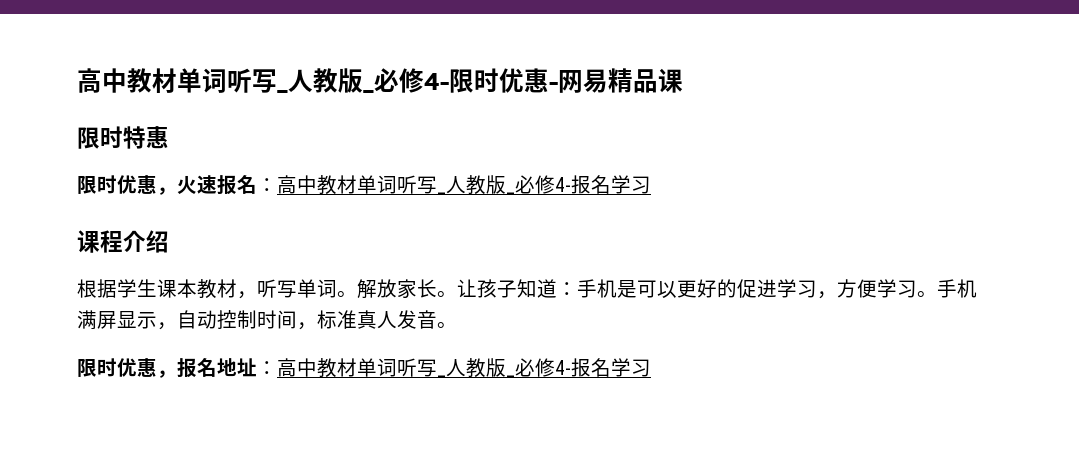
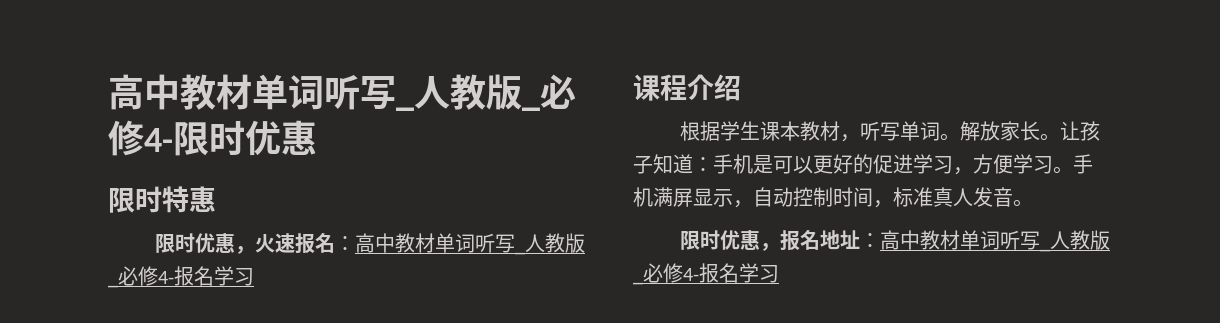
- 高中教材单词听写_人教版_必修4-限时优惠-网易精品课
+ 高中教材单词听写_人教版_必修4-限时优惠

